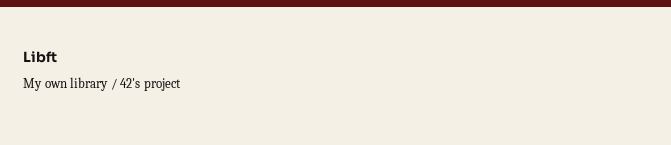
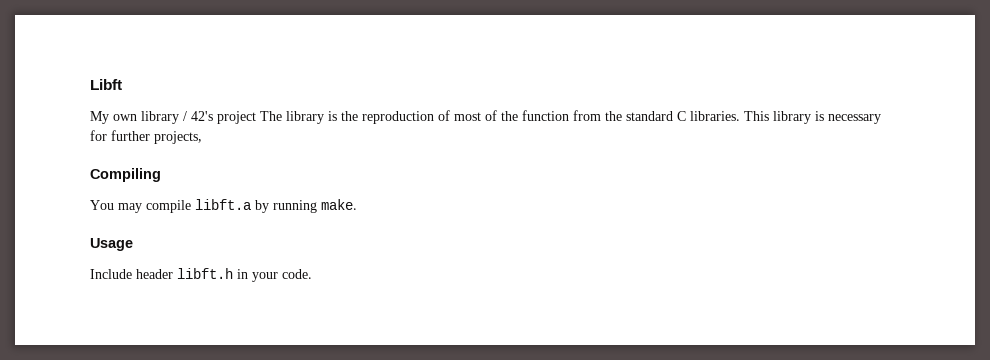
- My own library / 42's project
+ My own library / 42's project The library is the reproduction of most of the function from the standard C libraries. This library is necessary for further projects,
+ Compiling
+ You may compile libft.a by running make.
+ Usage
+ Include header libft.h in your code.

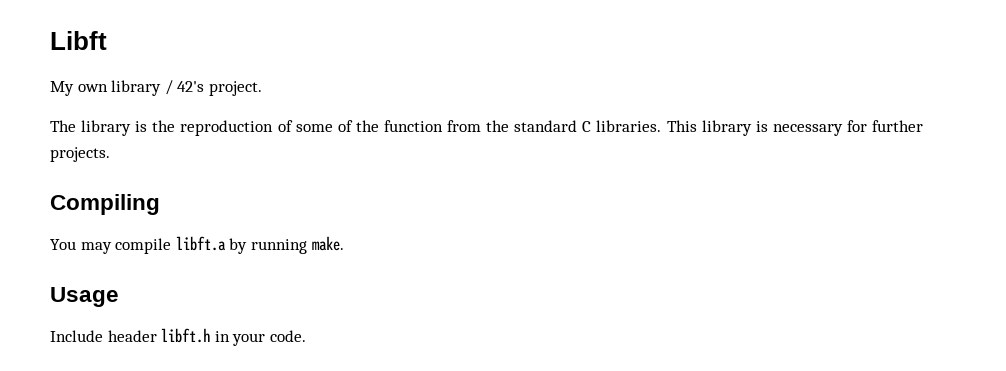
- My own library / 42's project The library is the reproduction of most of the function from the standard C libraries.
+ My own library / 42's project.
+ The library is the reproduction of some of the function from the standard C libraries.
- This library is necessary for further projects,
+ This library is necessary for further projects.

